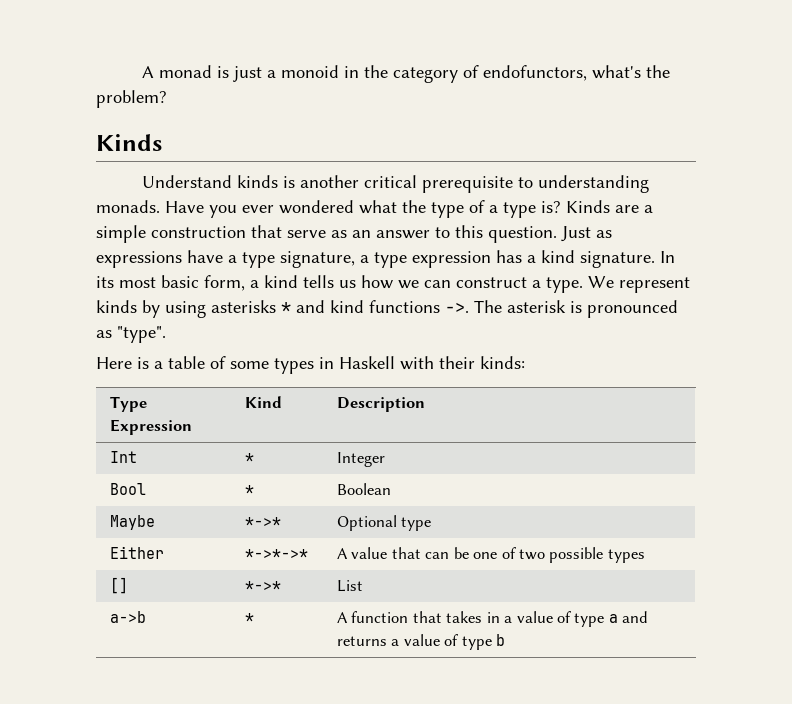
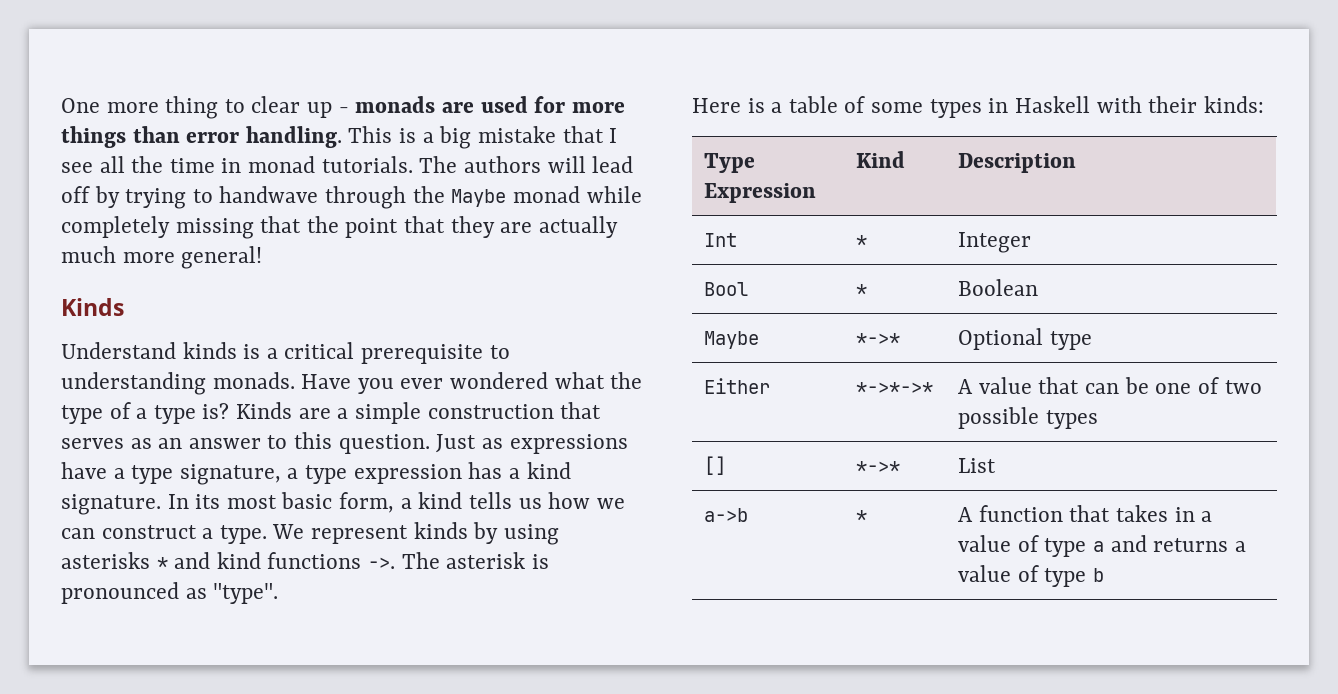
- A monad is just a monoid in the category of endofunctors, what's the problem?
+ One more thing to clear up - monads are used for more things than error handling. This is a big mistake that I see all the time in monad tutorials. The authors will lead off by trying to handwave through the Maybe monad while completely missing that the point that they are actually much more general!
- Understand kinds is another critical prerequisite to understanding monads.
+ Understand kinds is a critical prerequisite to understanding monads.
- Kinds are a simple construction that serve as an answer to this question.
+ Kinds are a simple construction that serves as an answer to this question.

